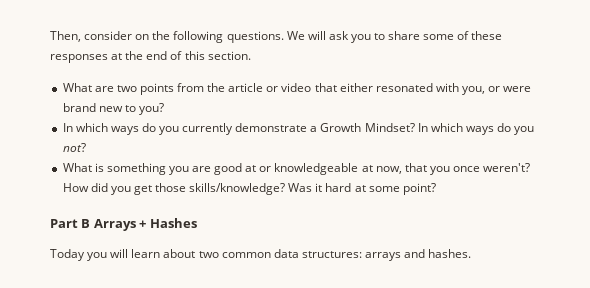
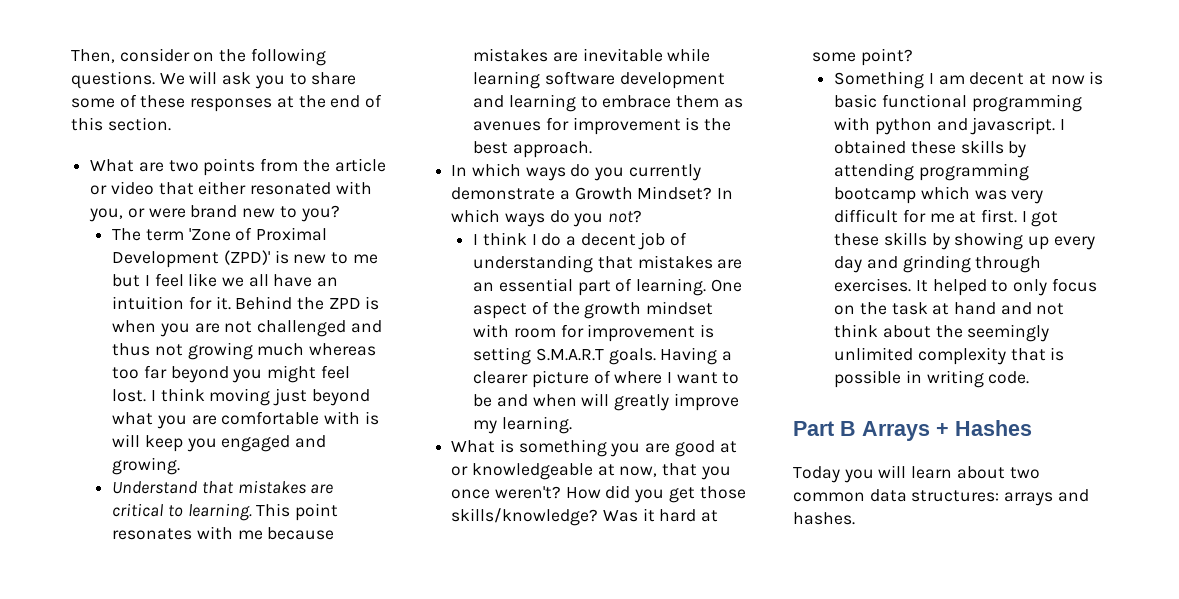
+ The term 'Zone of Proximal Development (ZPD)' is new to me but I feel like we all have an intuition for it. Behind the ZPD is when you are not challenged and thus not growing much whereas too far beyond you might feel lost. I think moving just beyond what you are comfortable with is will keep you engaged and growing.
+ Understand that mistakes are critical to learning. This point resonates with me because mistakes are inevitable while learning software development and learning to embrace them as avenues for improvement is the best approach.
+ I think I do a decent job of understanding that mistakes are an essential part of learning. One aspect of the growth mindset with room for improvement is setting S.M.A.R.T goals. Having a clearer picture of where I want to be and when will greatly improve my learning.
+ Something I am decent at now is basic functional programming with python and javascript. I obtained these skills by attending programming bootcamp which was very difficult for me at first. I got these skills by showing up every day and grinding through exercises. It helped to only focus on the task at hand and not think about the seemingly unlimited complexity that is possible in writing code.

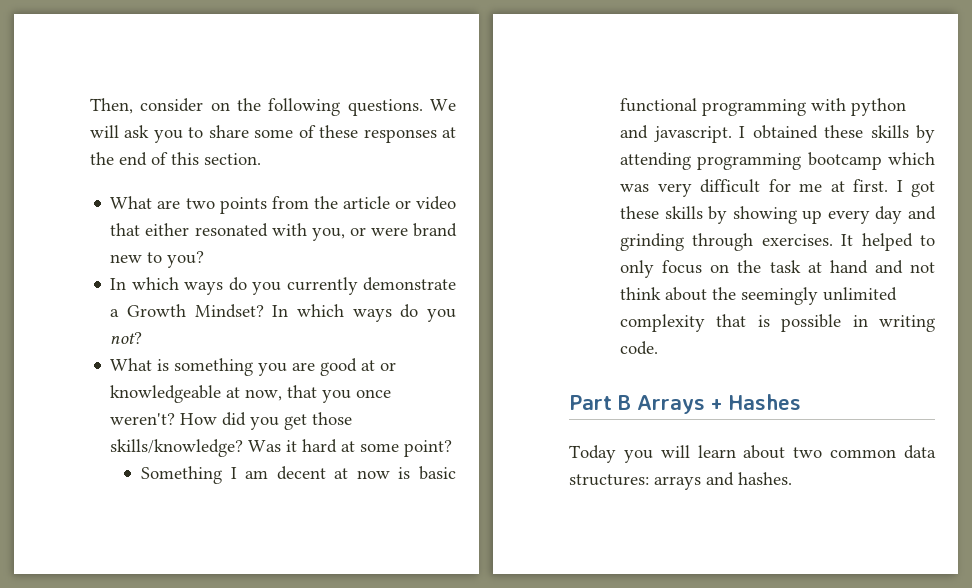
- The term 'Zone of Proximal Development (ZPD)' is new to me but I feel like we all have an intuition for it. Behind the ZPD is when you are not challenged and thus not growing much whereas too far beyond you might feel lost. I think moving just beyond what you are comfortable with is will keep you engaged and growing.
- Understand that mistakes are critical to learning. This point resonates with me because mistakes are inevitable while learning software development and learning to embrace them as avenues for improvement is the best approach.
- I think I do a decent job of understanding that mistakes are an essential part of learning. One aspect of the growth mindset with room for improvement is setting S.M.A.R.T goals. Having a clearer picture of where I want to be and when will greatly improve my learning.

